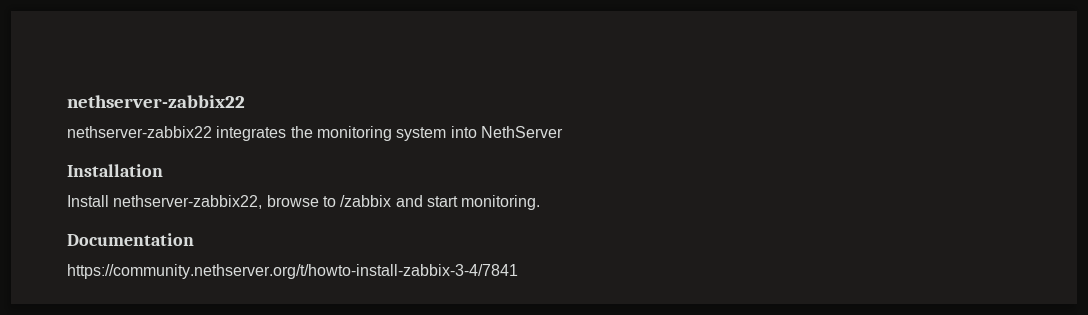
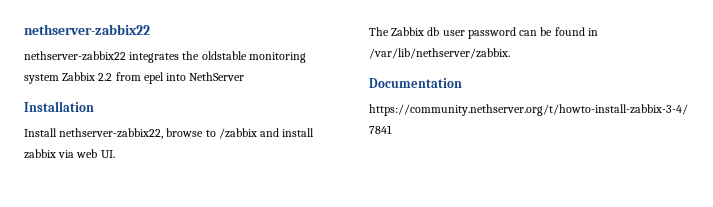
- nethserver-zabbix22 integrates the monitoring system into NethServer
+ nethserver-zabbix22 integrates the oldstable monitoring system Zabbix 2.2 from epel into NethServer
- Install nethserver-zabbix22, browse to /zabbix and start monitoring.
+ Install nethserver-zabbix22, browse to /zabbix and install zabbix via web UI.
+ The Zabbix db user password can be found in /var/lib/nethserver/zabbix.

